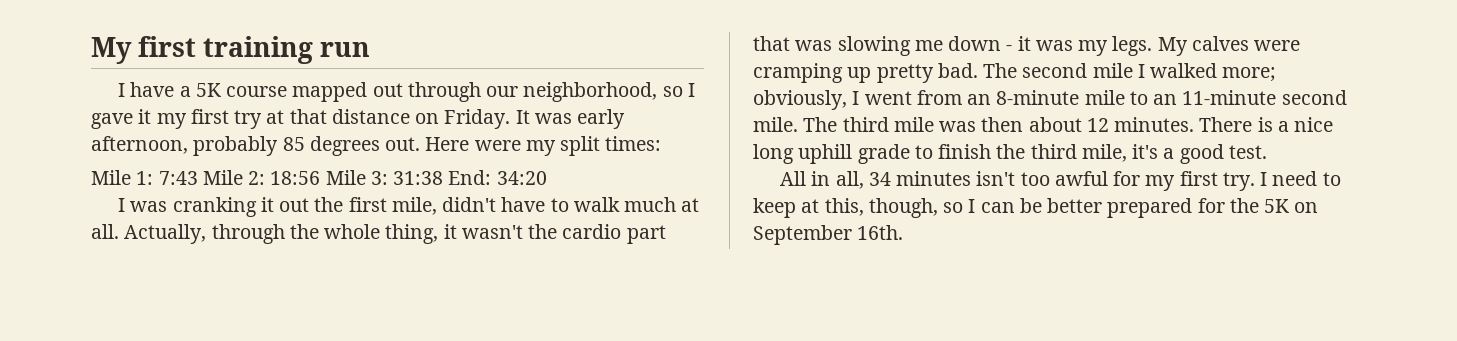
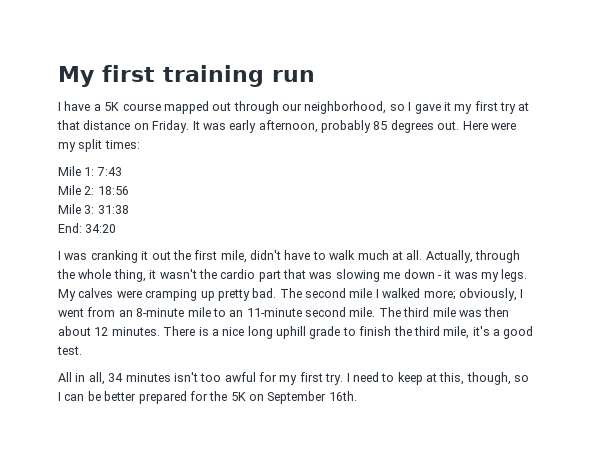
- Mile 1: 7:43 Mile 2: 18:56 Mile 3: 31:38 End: 34:20
+ Mile 1: 7:43
+ Mile 2: 18:56
+ Mile 3: 31:38
+ End: 34:20

